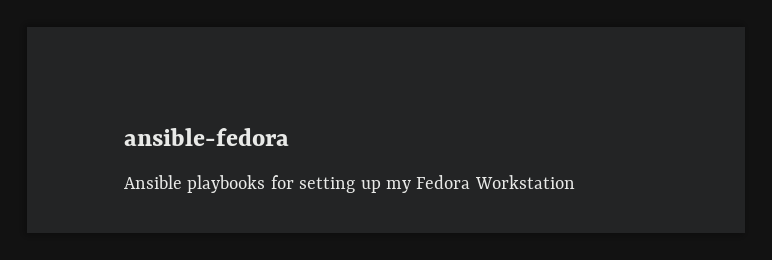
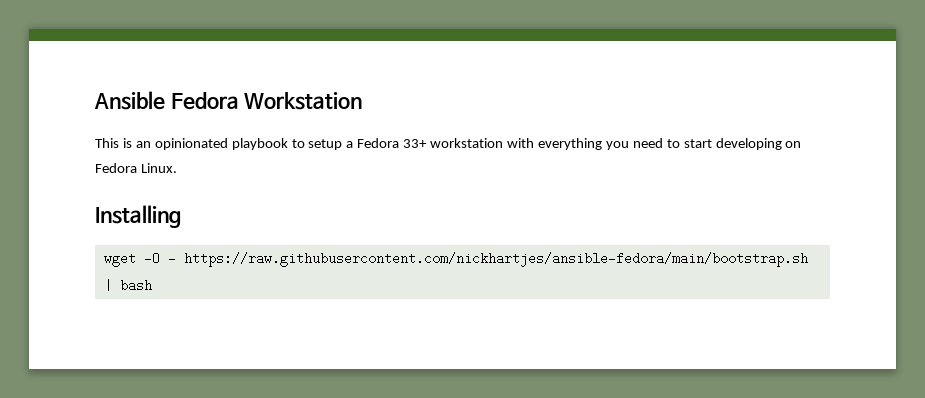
- ansible-fedora
- Ansible playbooks for setting up my Fedora Workstation
+ Ansible Fedora Workstation
+ This is an opinionated playbook to setup a Fedora 33+ workstation with everything you need to start developing on Fedora Linux.
+ Installing
+ wget -O - https://raw.githubusercontent.com/nickhartjes/ansible-fedora/main/bootstrap.sh | bash

